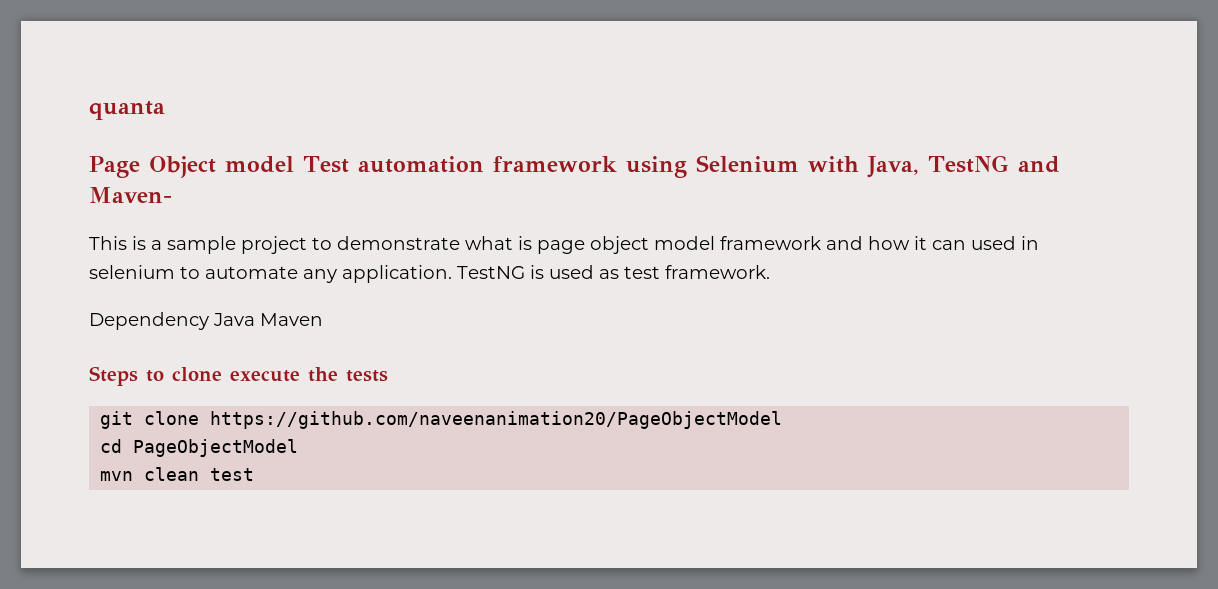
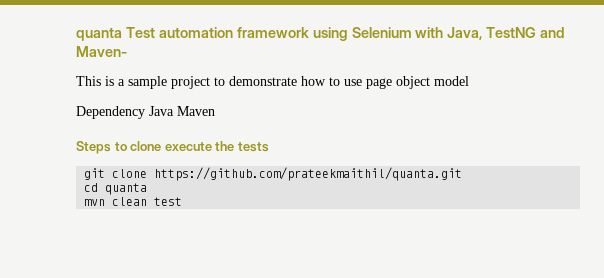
- quanta
- Page Object model Test automation framework using Selenium with Java, TestNG and Maven-
+ quanta Test automation framework using Selenium with Java, TestNG and Maven-
- This is a sample project to demonstrate what is page object model framework and how it can used in selenium to automate any application. TestNG is used as test framework.
+ This is a sample project to demonstrate how to use page object model
- git clone https://github.com/naveenanimation20/PageObjectModel
+ git clone https://github.com/prateekmaithil/quanta.git
- cd PageObjectModel
+ cd quanta

